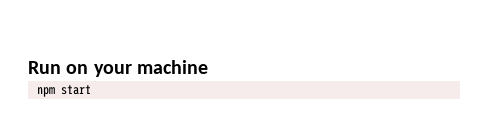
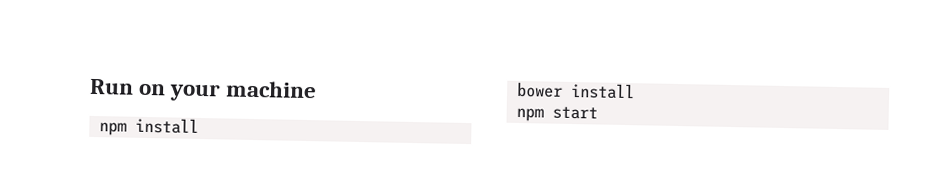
+ npm install
+ bower install

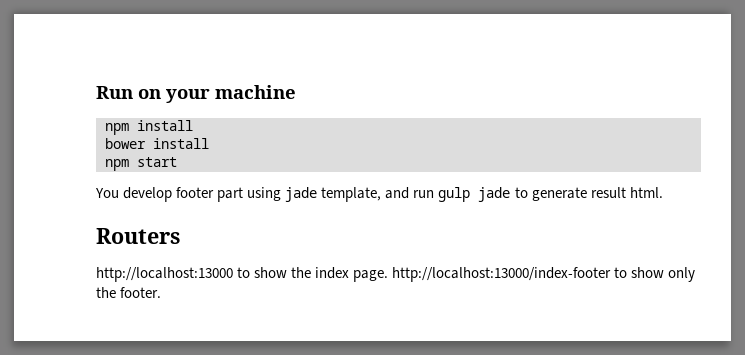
+ You develop footer part using jade template, and run gulp jade to generate result html.
+ Routers
+ http://localhost:13000 to show the index page. http://localhost:13000/index-footer to show only the footer.

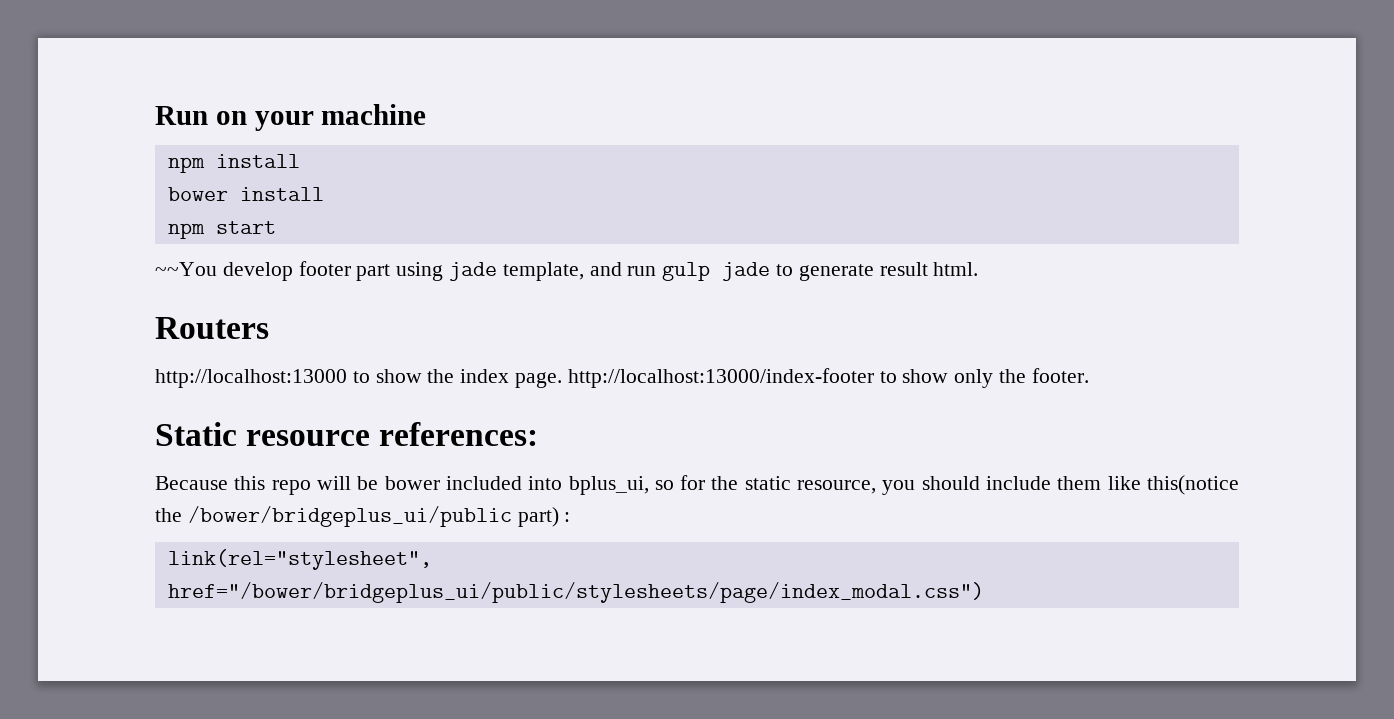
- You develop footer part using jade template, and run gulp jade to generate result html.
+ ~~You develop footer part using jade template, and run gulp jade to generate result html.
+ Static resource references:
+ Because this repo will be bower included into bplus_ui, so for the static resource, you should include them like this(notice the /bower/bridgeplus_ui/public part) :
+ link(rel="stylesheet", href="/bower/bridgeplus_ui/public/stylesheets/page/index_modal.css")

